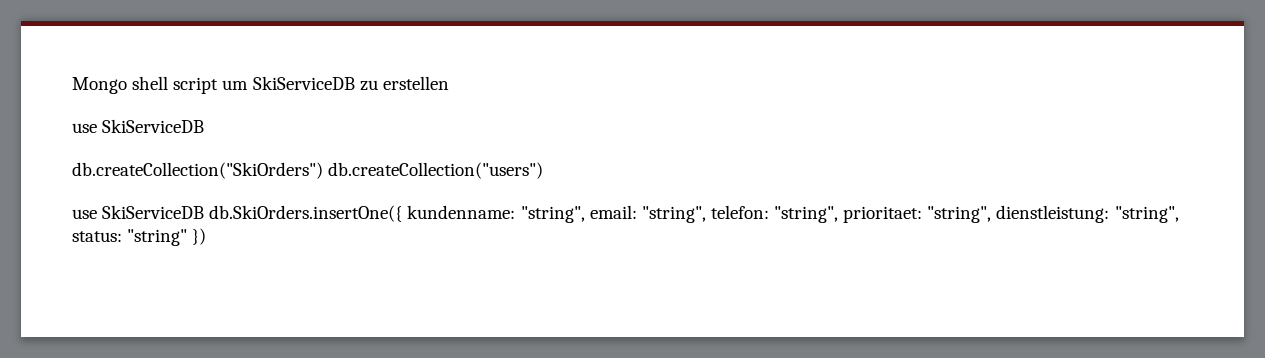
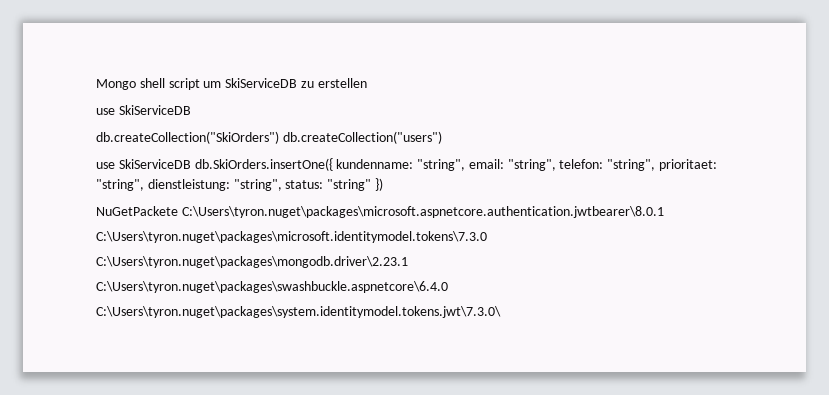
+ NuGetPackete C:\Users\tyron.nuget\packages\microsoft.aspnetcore.authentication.jwtbearer\8.0.1
+ C:\Users\tyron.nuget\packages\microsoft.identitymodel.tokens\7.3.0
+ C:\Users\tyron.nuget\packages\mongodb.driver\2.23.1
+ C:\Users\tyron.nuget\packages\swashbuckle.aspnetcore\6.4.0
+ C:\Users\tyron.nuget\packages\system.identitymodel.tokens.jwt\7.3.0\

